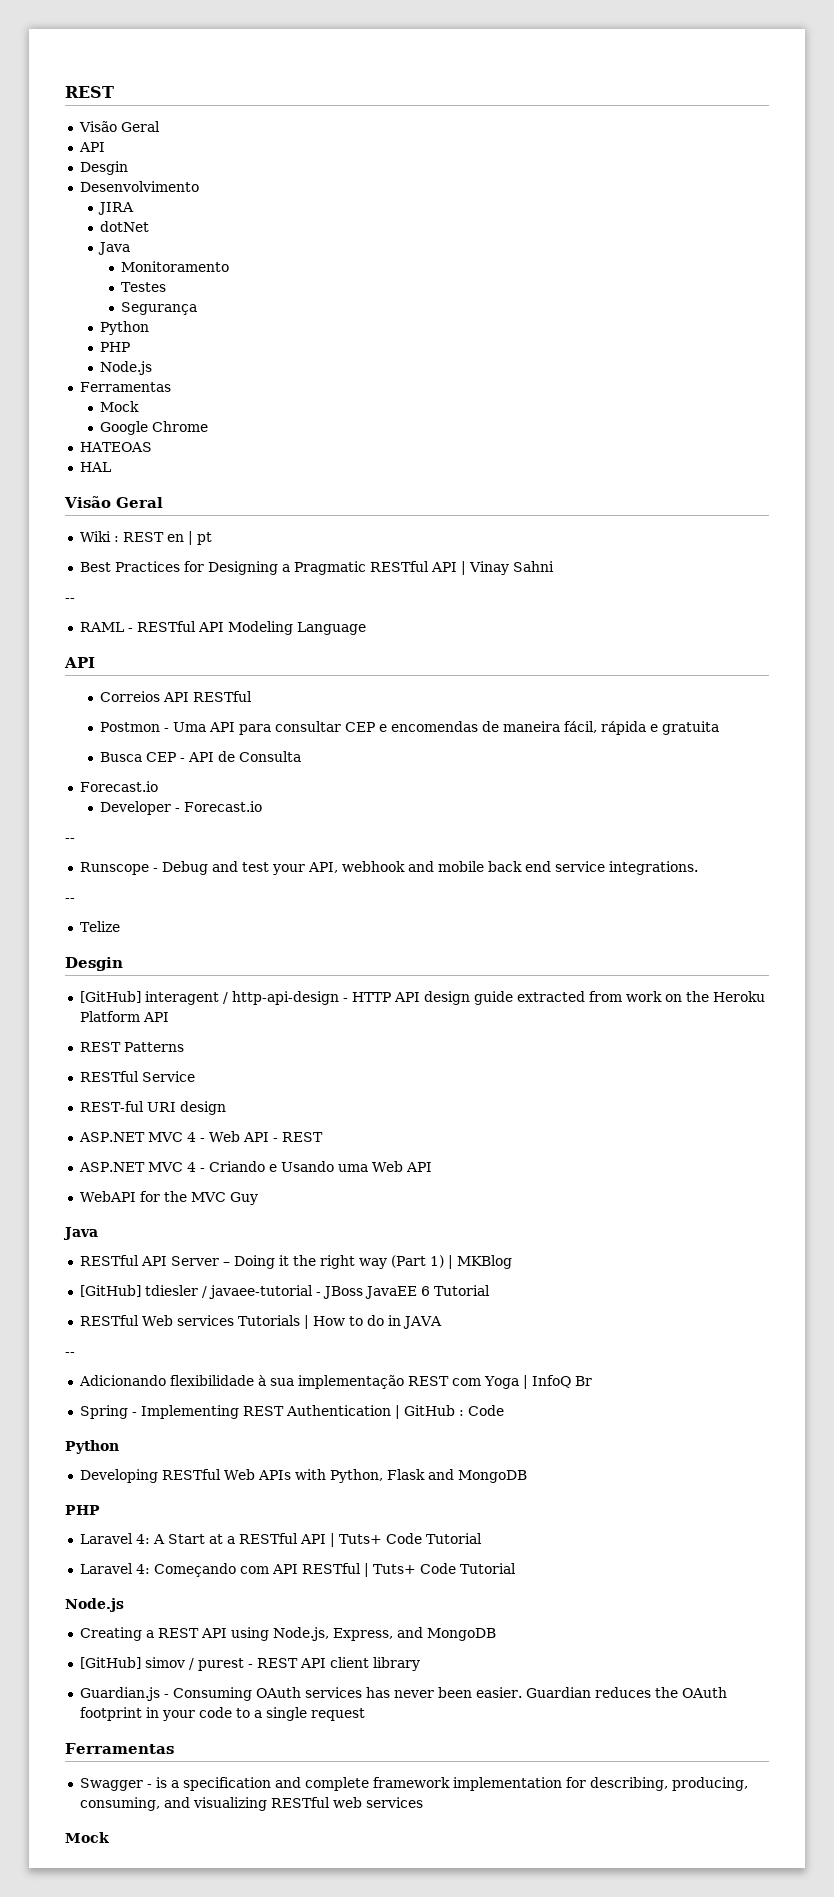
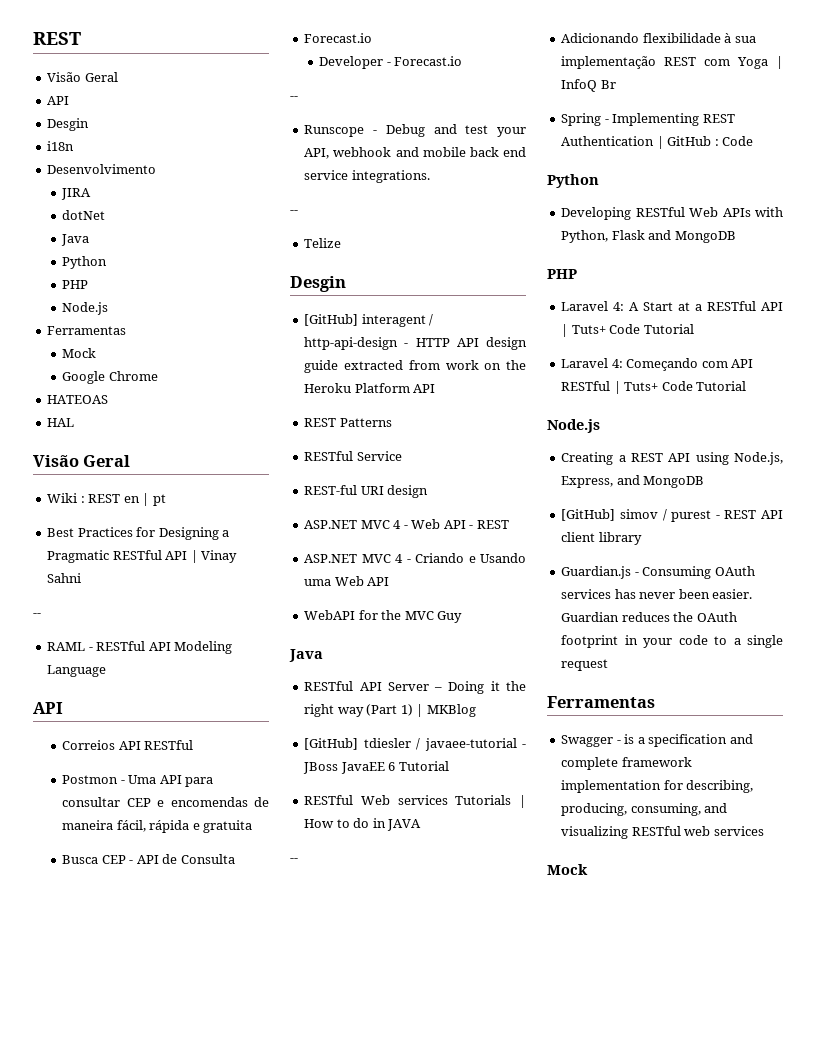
+ i18n
- Monitoramento
- Testes
- Segurança

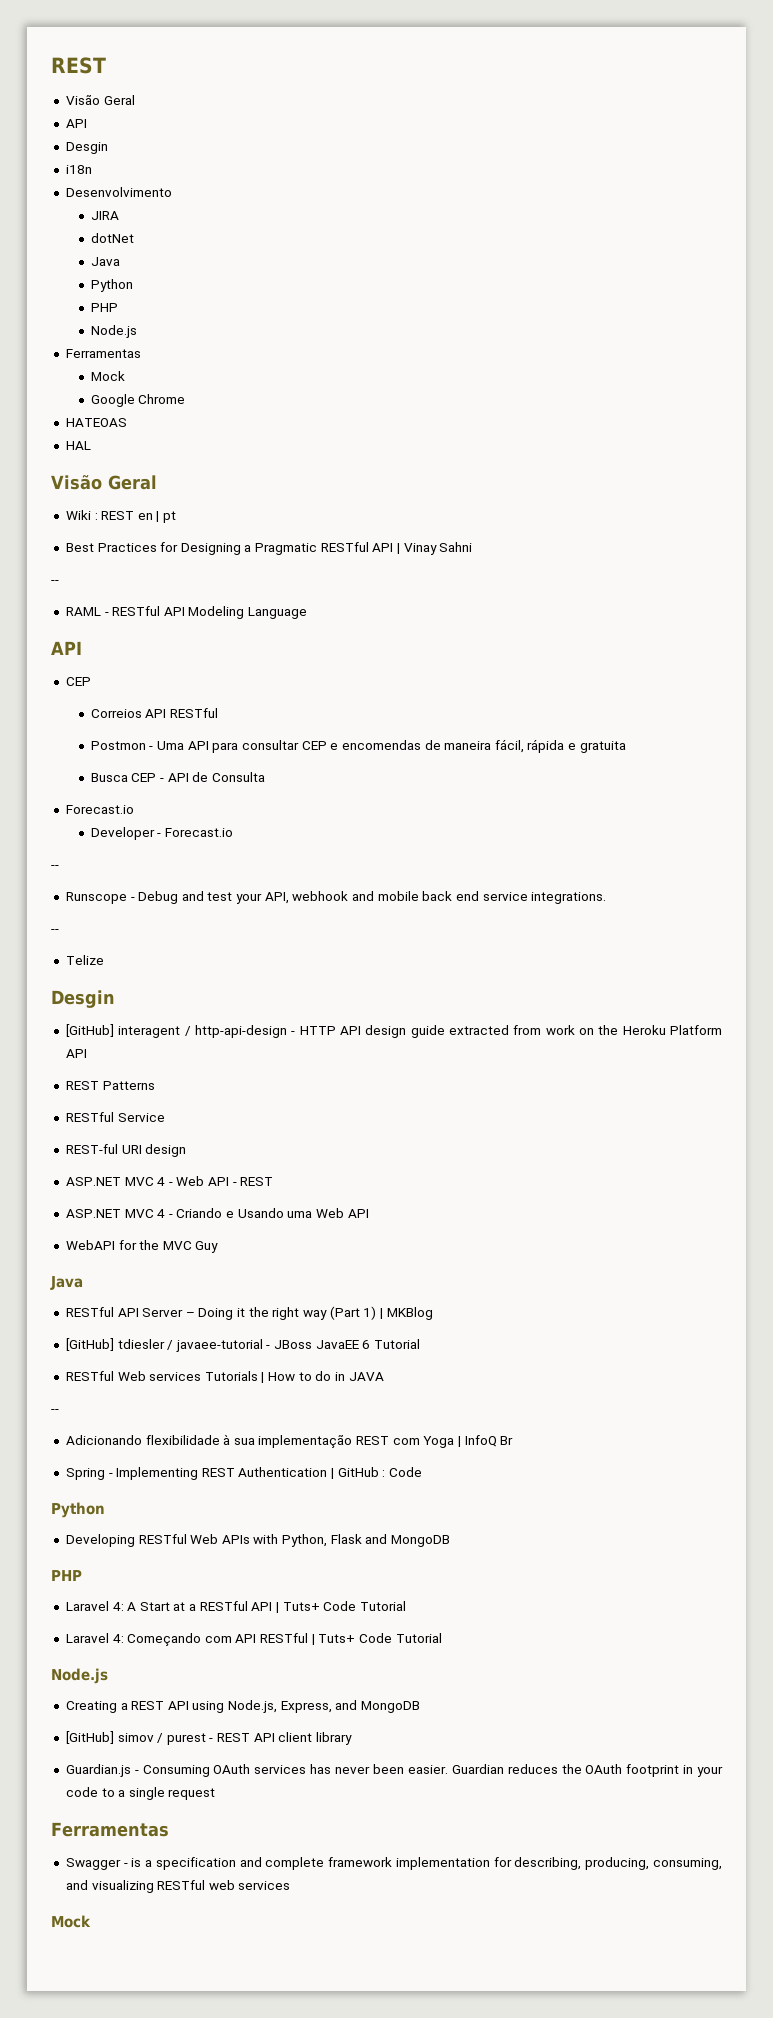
  RAML - RESTful API Modeling Language
  API
+ CEP

